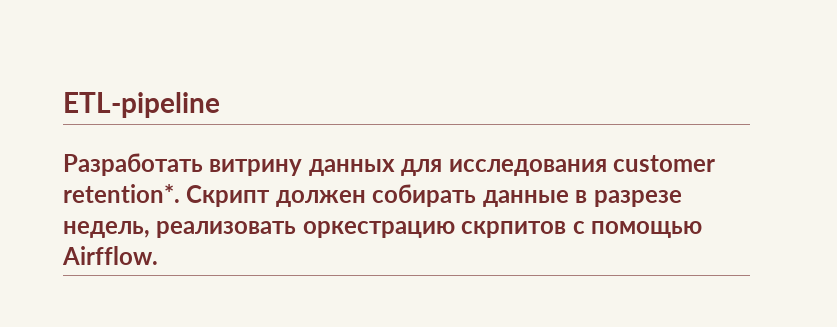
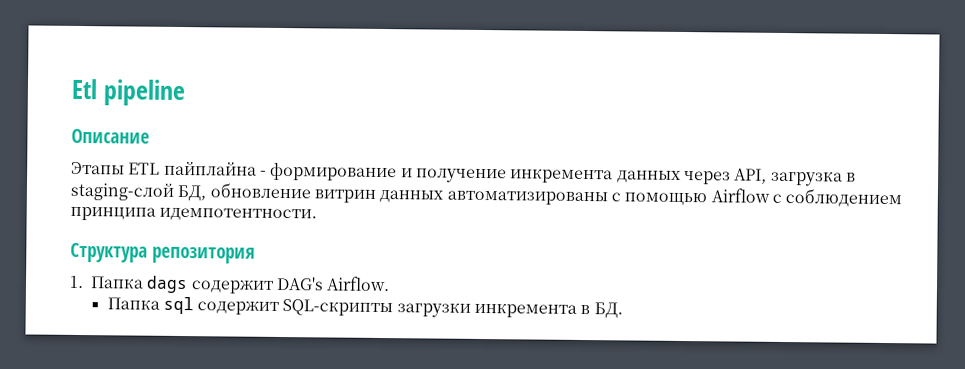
- ETL-pipeline
- Разработать витрину данных для исследования customer retention*. Скрипт должен собирать данные в разрезе недель, реализовать оркестрацию скрпитов с помощью Airfflow.
+ Etl pipeline
+ Описание
+ Этапы ETL пайплайна - формирование и получение инкремента данных через API, загрузка в staging-слой БД, обновление витрин данных автоматизированы с помощью Airflow с соблюдением принципа идемпотентности.
+ Структура репозитория
+ 1. Папка dags содержит DAG's Airflow.
+ Папка sql содержит SQL-скрипты загрузки инкремента в БД.

